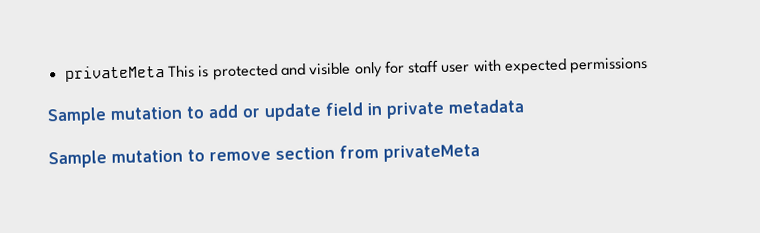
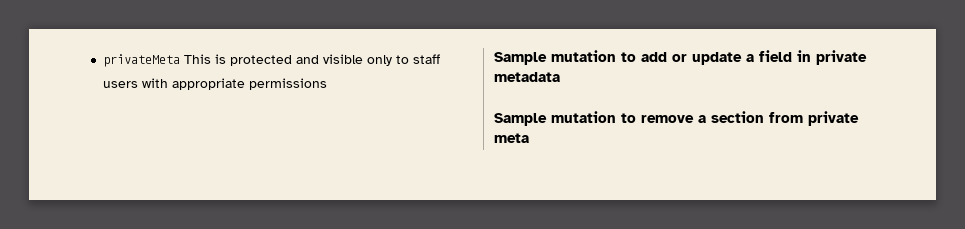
- privateMeta This is protected and visible only for staff user with expected permissions
+ privateMeta This is protected and visible only to staff users with appropriate permissions
- Sample mutation to add or update field in private metadata
+ Sample mutation to add or update a field in private metadata
- Sample mutation to remove section from privateMeta
+ Sample mutation to remove a section from private meta

